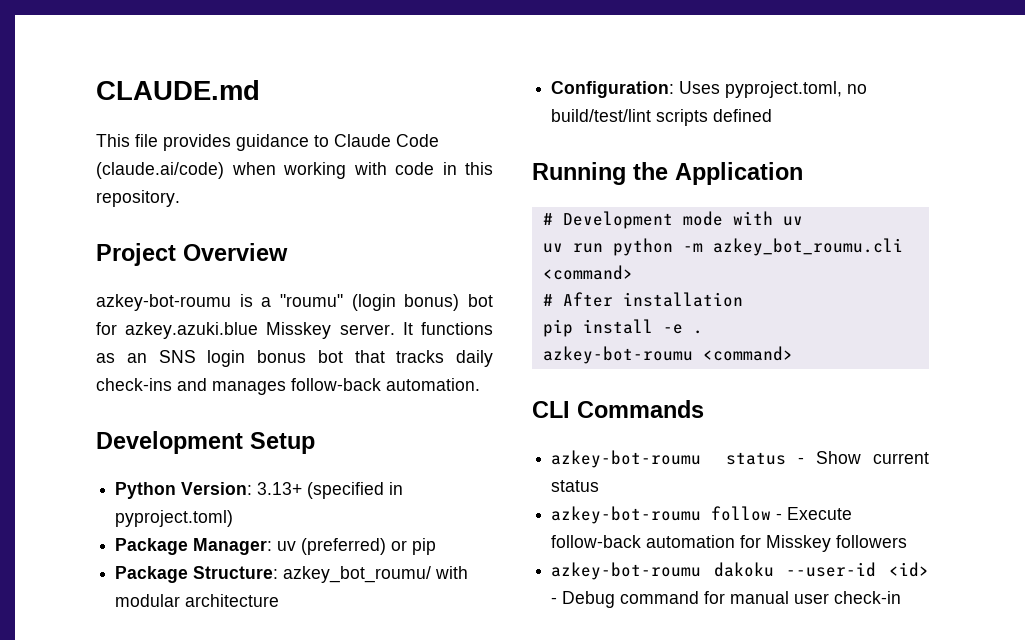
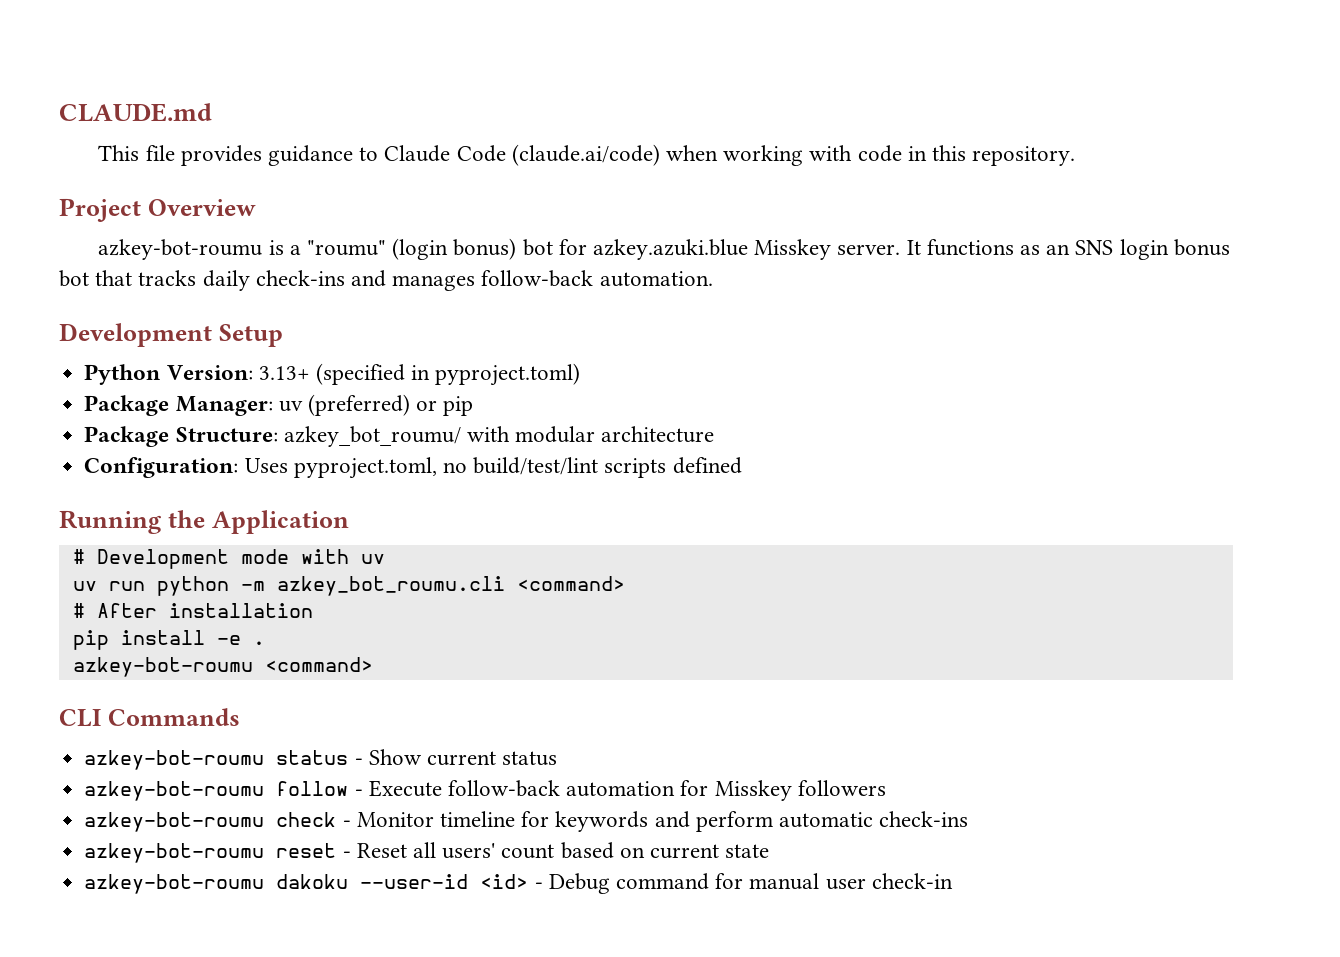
+ azkey-bot-roumu check - Monitor timeline for keywords and perform automatic check-ins
+ azkey-bot-roumu reset - Reset all users' count based on current state

